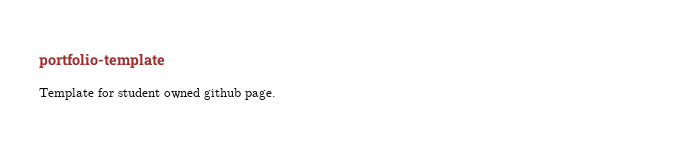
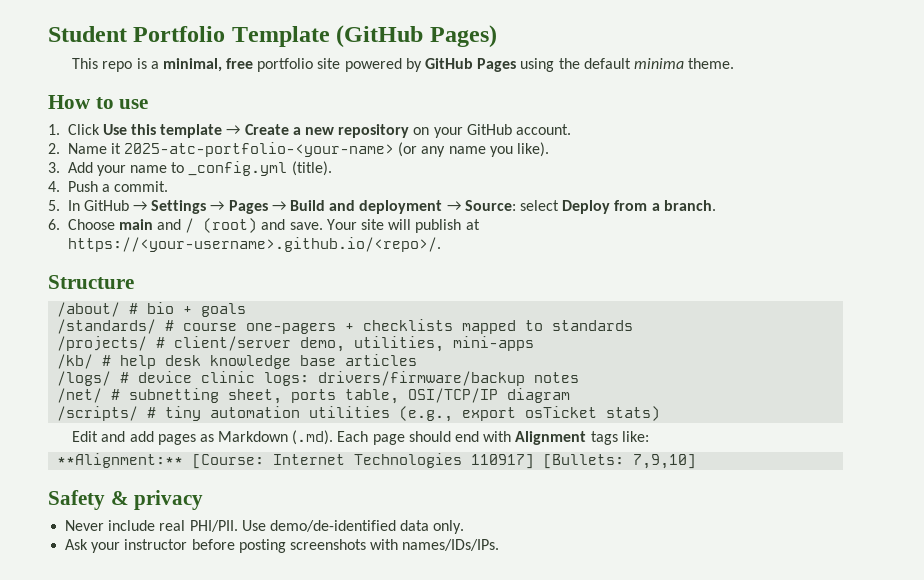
- portfolio-template
- Template for student owned github page.
+ Student Portfolio Template (GitHub Pages)
+ This repo is a minimal, free portfolio site powered by GitHub Pages using the default minima theme.
+ How to use
+ 1. Click Use this template → Create a new repository on your GitHub account.
+ 2. Name it 2025-atc-portfolio-<your-name> (or any name you like).
+ 3. Add your name to _config.yml (title).
+ 4. Push a commit.
+ 5. In GitHub → Settings → Pages → Build and deployment → Source: select Deploy from a branch.
+ 6. Choose main and / (root) and save. Your site will publish at https://<your-username>.github.io/<repo>/.
+ Structure
+ /about/ # bio + goals
+ /standards/ # course one-pagers + checklists mapped to standards
+ /projects/ # client/server demo, utilities, mini-apps
+ /kb/ # help desk knowledge base articles
+ /logs/ # device clinic logs: drivers/firmware/backup notes
+ /net/ # subnetting sheet, ports table, OSI/TCP/IP diagram
+ /scripts/ # tiny automation utilities (e.g., export osTicket stats)
+ Edit and add pages as Markdown (.md). Each page should end with Alignment tags like:
+ **Alignment:** [Course: Internet Technologies 110917] [Bullets: 7,9,10]
+ Safety & privacy
+ Never include real PHI/PII. Use demo/de-identified data only.
+ Ask your instructor before posting screenshots with names/IDs/IPs.

